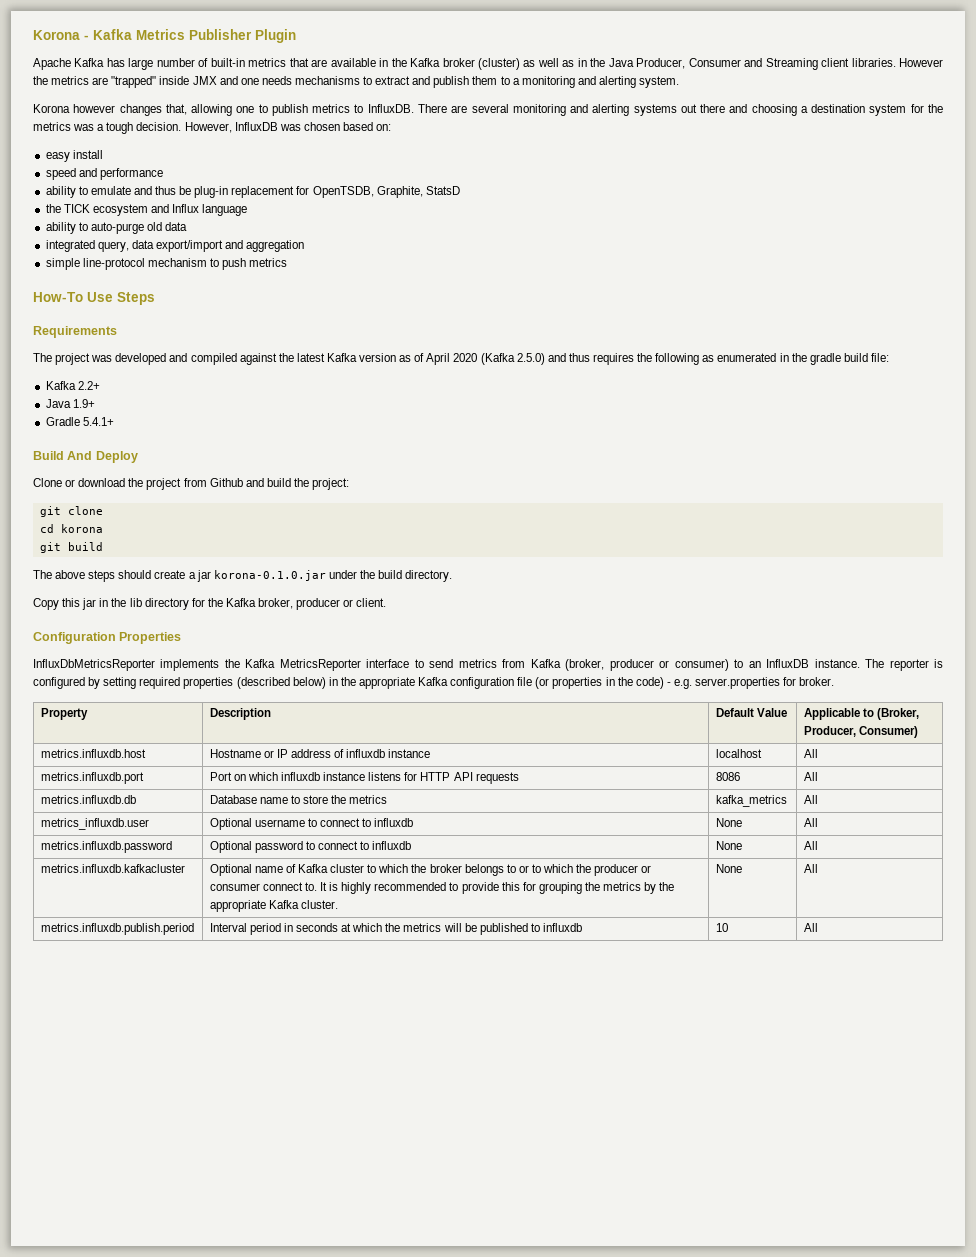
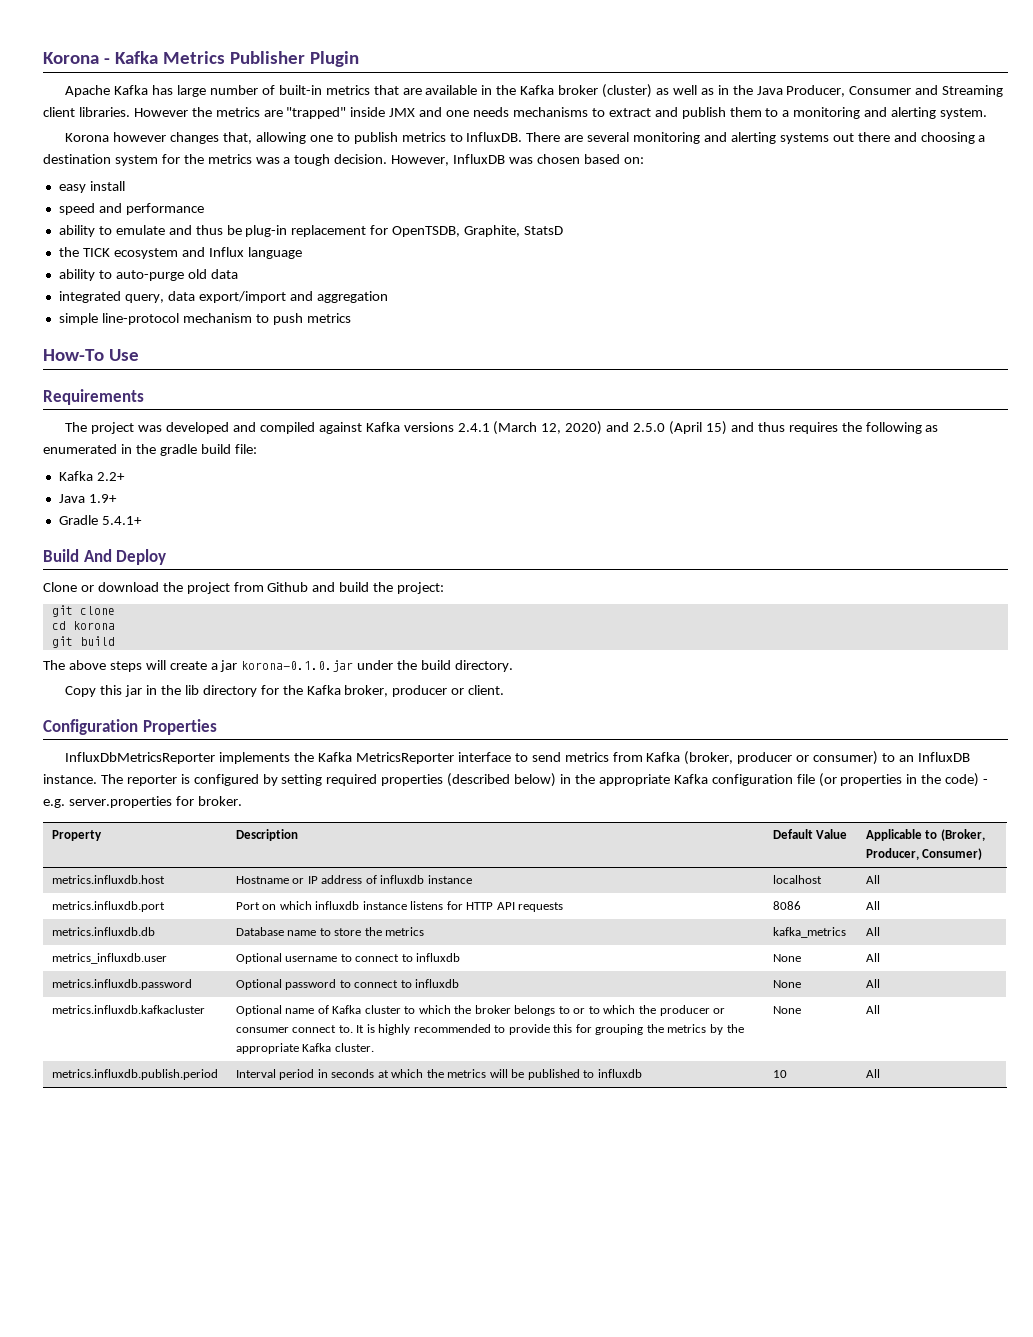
- How-To Use Steps
+ How-To Use
- The project was developed and compiled against the latest Kafka version as of April 2020 (Kafka 2.5.0) and thus requires the following as enumerated in the gradle build file:
+ The project was developed and compiled against Kafka versions 2.4.1 (March 12, 2020) and 2.5.0 (April 15) and thus requires the following as enumerated in the gradle build file:
- The above steps should create a jar korona-0.1.0.jar under the build directory.
+ The above steps will create a jar korona-0.1.0.jar under the build directory.

